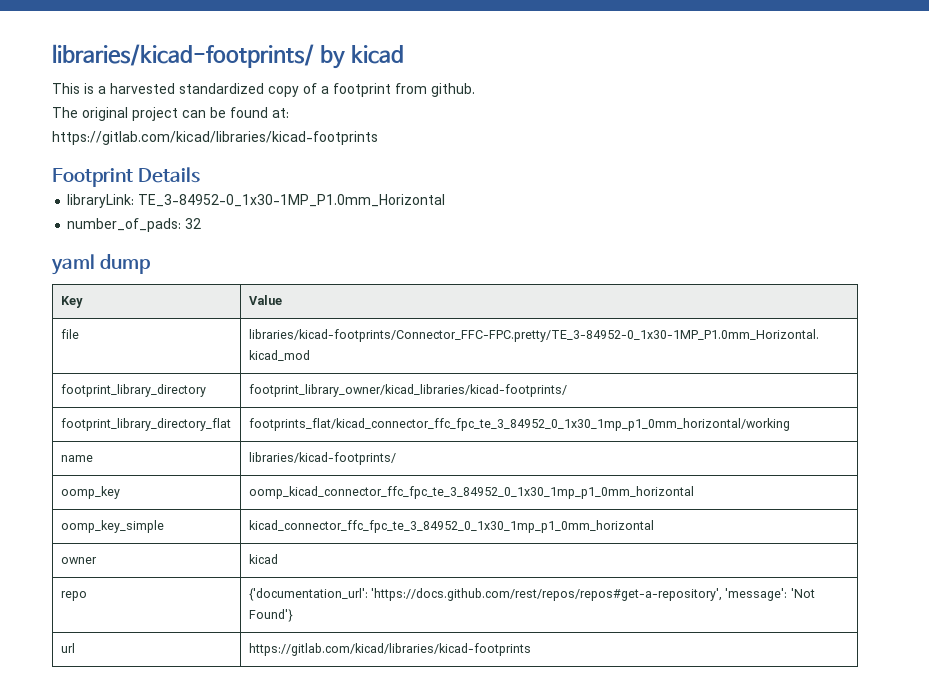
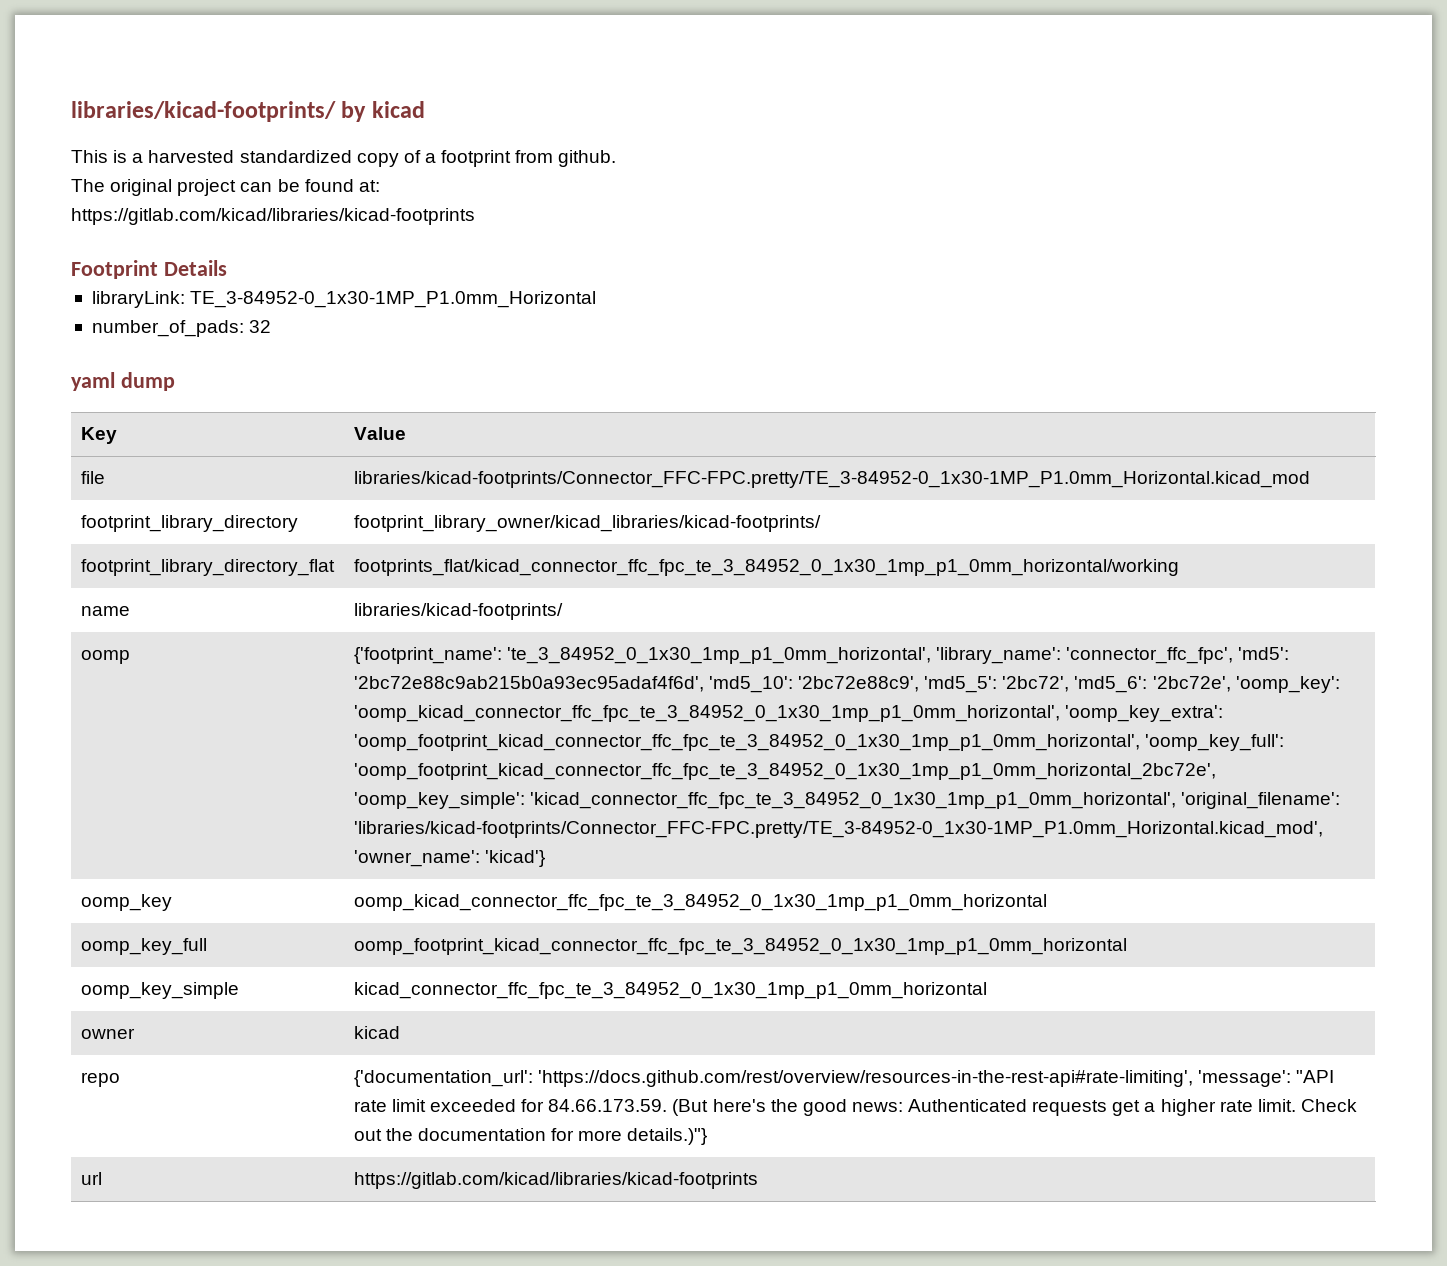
+ oomp | {'footprint_name': 'te_3_84952_0_1x30_1mp_p1_0mm_horizontal', 'library_name': 'connector_ffc_fpc', 'md5': '2bc72e88c9ab215b0a93ec95adaf4f6d', 'md5_10': '2bc72e88c9', 'md5_5': '2bc72', 'md5_6': '2bc72e', 'oomp_key': 'oomp_kicad_connector_ffc_fpc_te_3_84952_0_1x30_1mp_p1_0mm_horizontal', 'oomp_key_extra': 'oomp_footprint_kicad_connector_ffc_fpc_te_3_84952_0_1x30_1mp_p1_0mm_horizontal', 'oomp_key_full': 'oomp_footprint_kicad_connector_ffc_fpc_te_3_84952_0_1x30_1mp_p1_0mm_horizontal_2bc72e', 'oomp_key_simple': 'kicad_connector_ffc_fpc_te_3_84952_0_1x30_1mp_p1_0mm_horizontal', 'original_filename': 'libraries/kicad-footprints/Connector_FFC-FPC.pretty/TE_3-84952-0_1x30-1MP_P1.0mm_Horizontal.kicad_mod', 'owner_name': 'kicad'}
+ oomp_key_full | oomp_footprint_kicad_connector_ffc_fpc_te_3_84952_0_1x30_1mp_p1_0mm_horizontal
- repo | {'documentation_url': 'https://docs.github.com/rest/repos/repos#get-a-repository', 'message': 'Not Found'}
+ repo | {'documentation_url': 'https://docs.github.com/rest/overview/resources-in-the-rest-api#rate-limiting', 'message': "API rate limit exceeded for 84.66.173.59. (But here's the good news: Authenticated requests get a higher rate limit. Check out the documentation for more details.)"}

